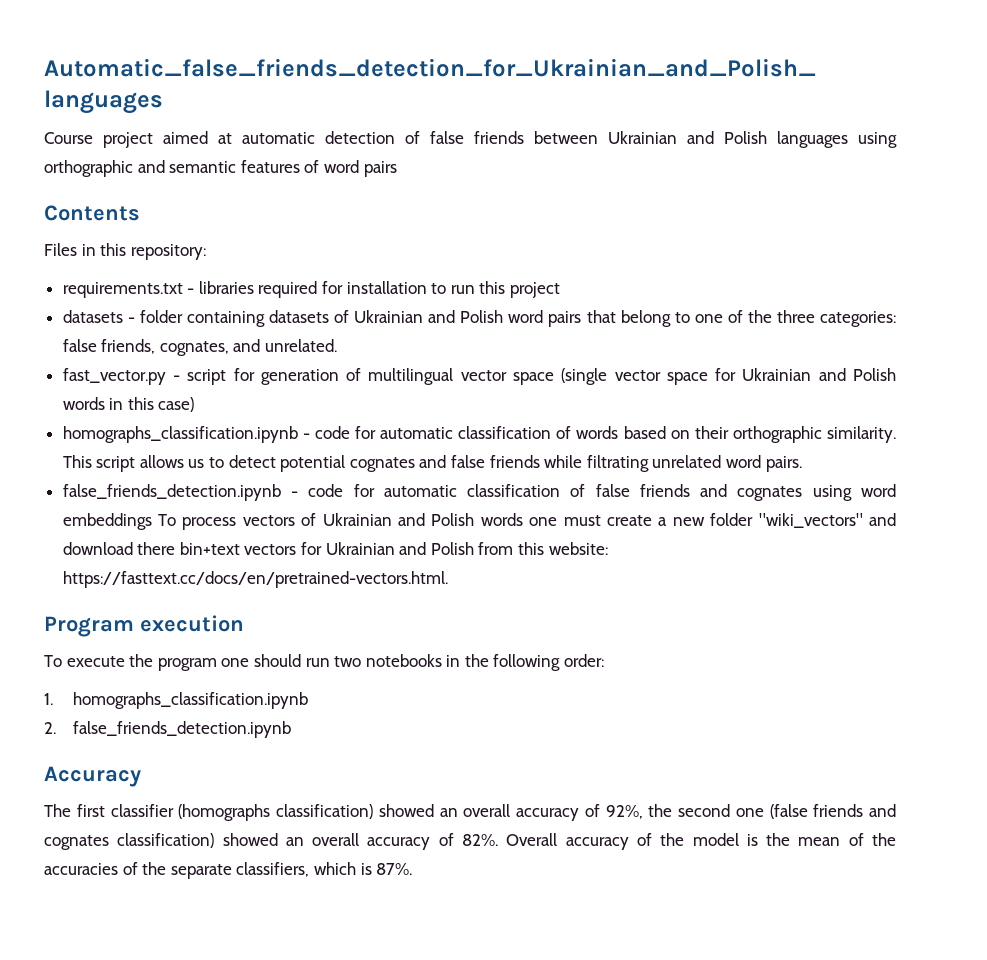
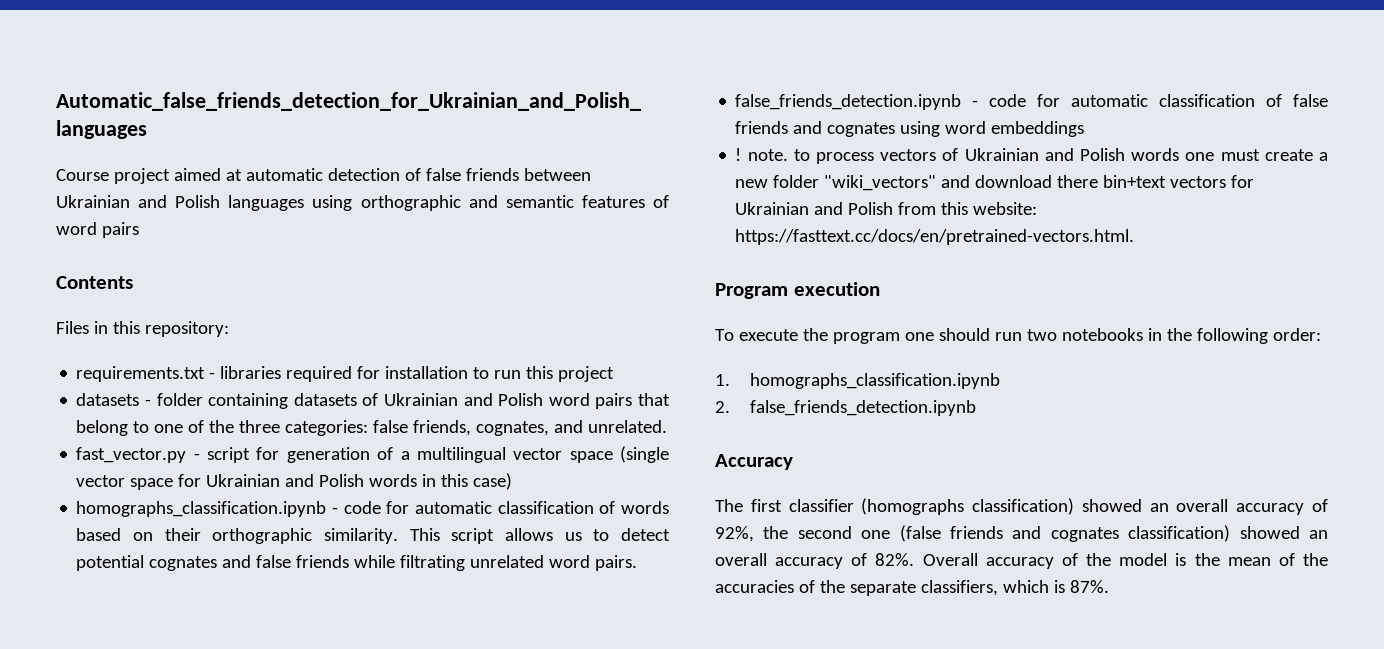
- fast_vector.py - script for generation of multilingual vector space (single vector space for Ukrainian and Polish words in this case)
+ fast_vector.py - script for generation of a multilingual vector space (single vector space for Ukrainian and Polish words in this case)
- false_friends_detection.ipynb - code for automatic classification of false friends and cognates using word embeddings To process vectors of Ukrainian and Polish words one must create a new folder "wiki_vectors" and download there bin+text vectors for Ukrainian and Polish from this website: https://fasttext.cc/docs/en/pretrained-vectors.html.
+ false_friends_detection.ipynb - code for automatic classification of false friends and cognates using word embeddings
+ ! note. to process vectors of Ukrainian and Polish words one must create a new folder "wiki_vectors" and download there bin+text vectors for Ukrainian and Polish from this website: https://fasttext.cc/docs/en/pretrained-vectors.html.

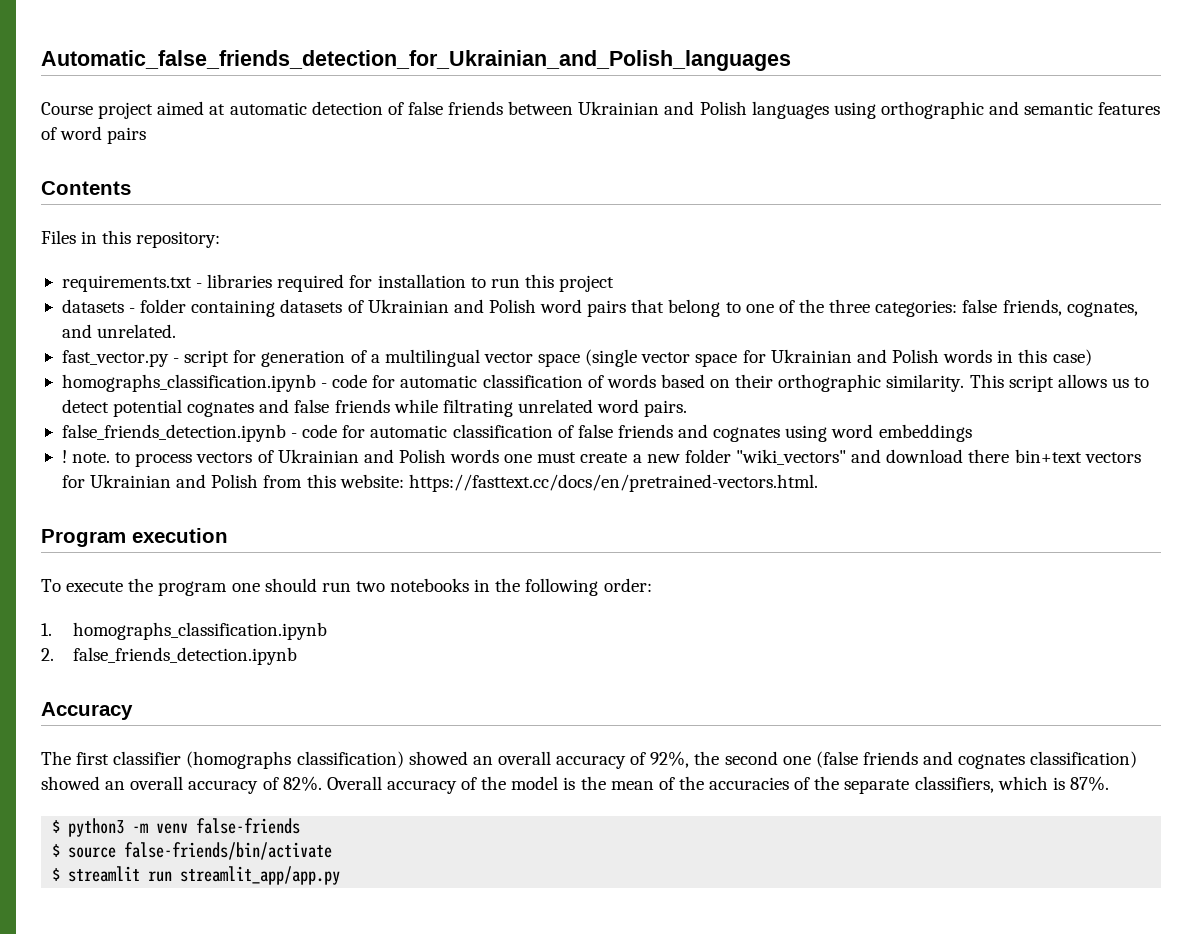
+ $ python3 -m venv false-friends
+ $ source false-friends/bin/activate
+ $ streamlit run streamlit_app/app.py

